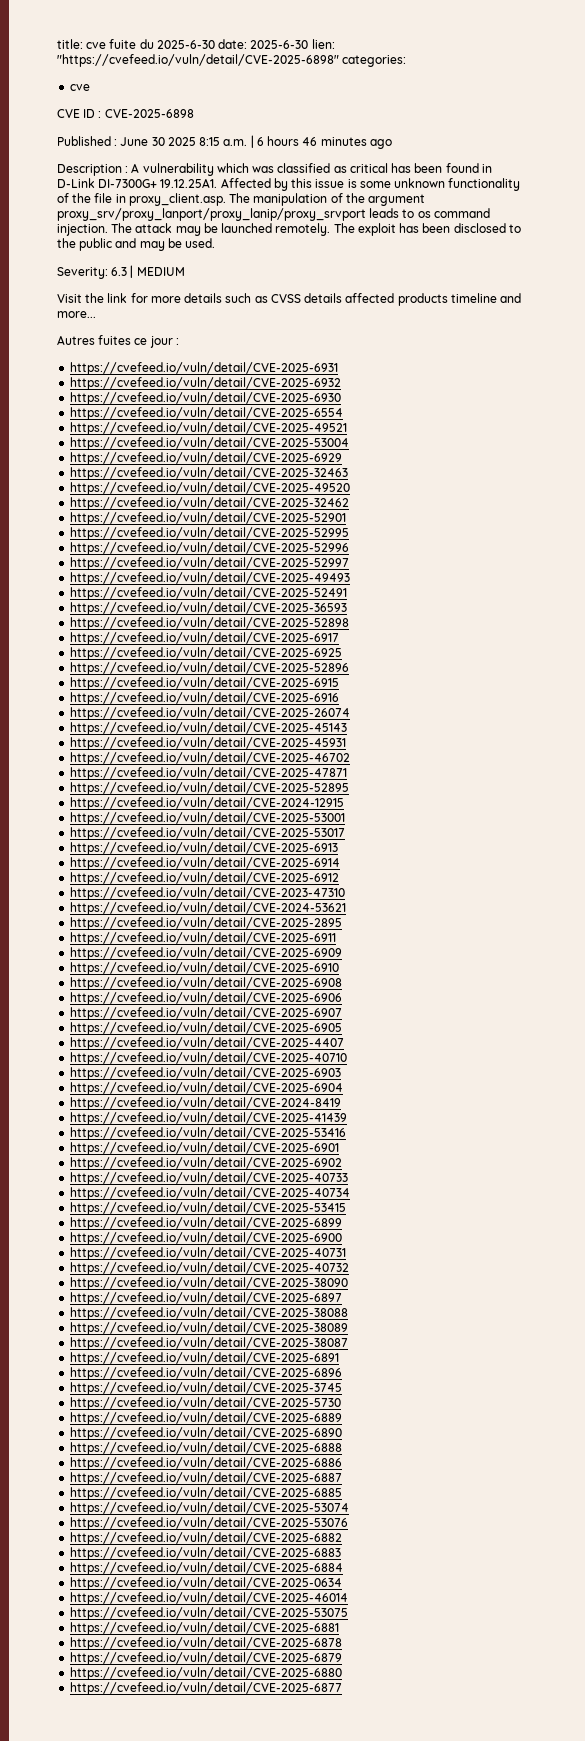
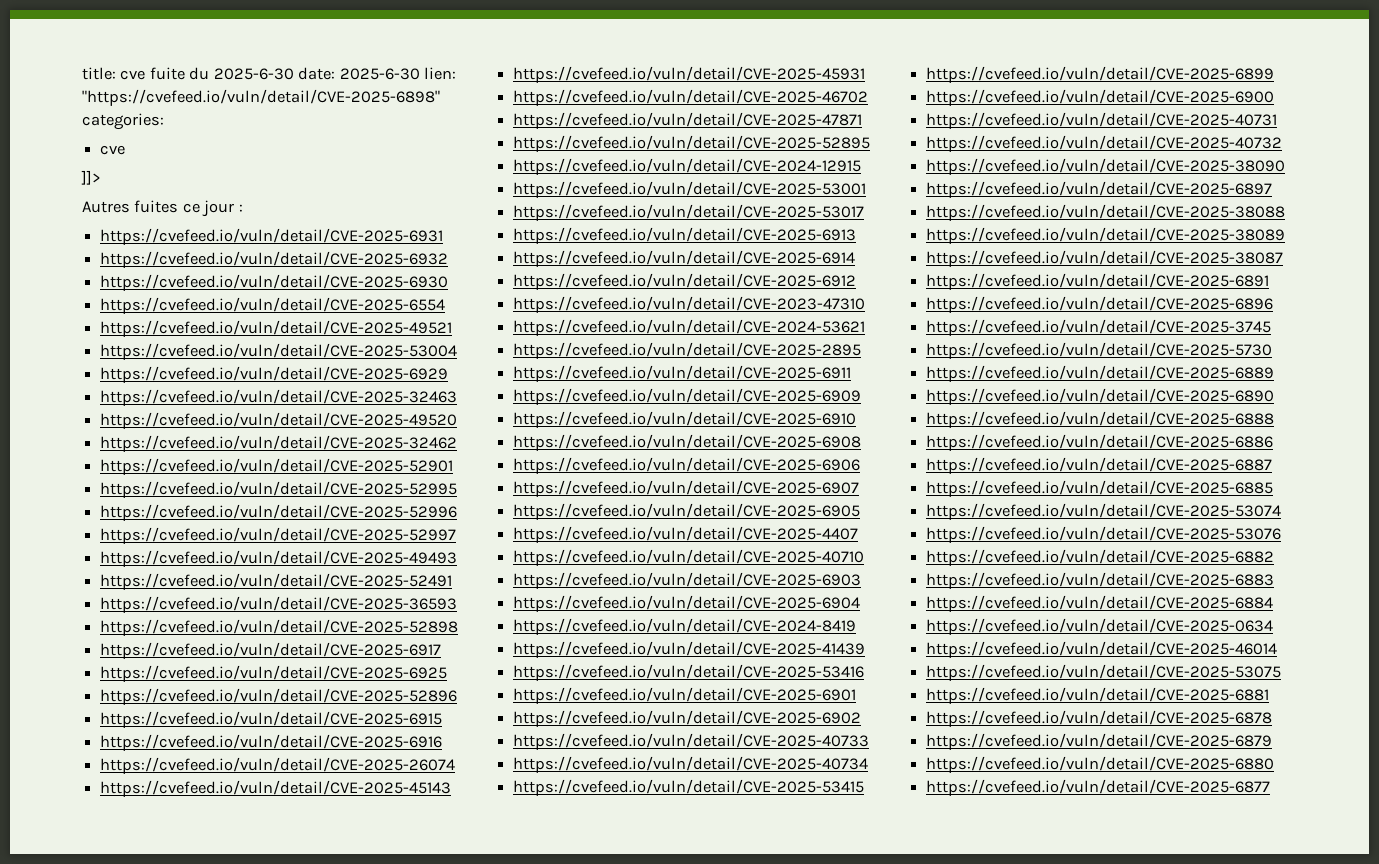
- CVE ID : CVE-2025-6898
- Published : June 30 2025 8:15 a.m. | 6 hours 46 minutes ago
- Description : A vulnerability which was classified as critical has been found in D-Link DI-7300G+ 19.12.25A1. Affected by this issue is some unknown functionality of the file in proxy_client.asp. The manipulation of the argument proxy_srv/proxy_lanport/proxy_lanip/proxy_srvport leads to os command injection. The attack may be launched remotely. The exploit has been disclosed to the public and may be used.
- Severity: 6.3 | MEDIUM
- Visit the link for more details such as CVSS details affected products timeline and more...
+ ]]>

